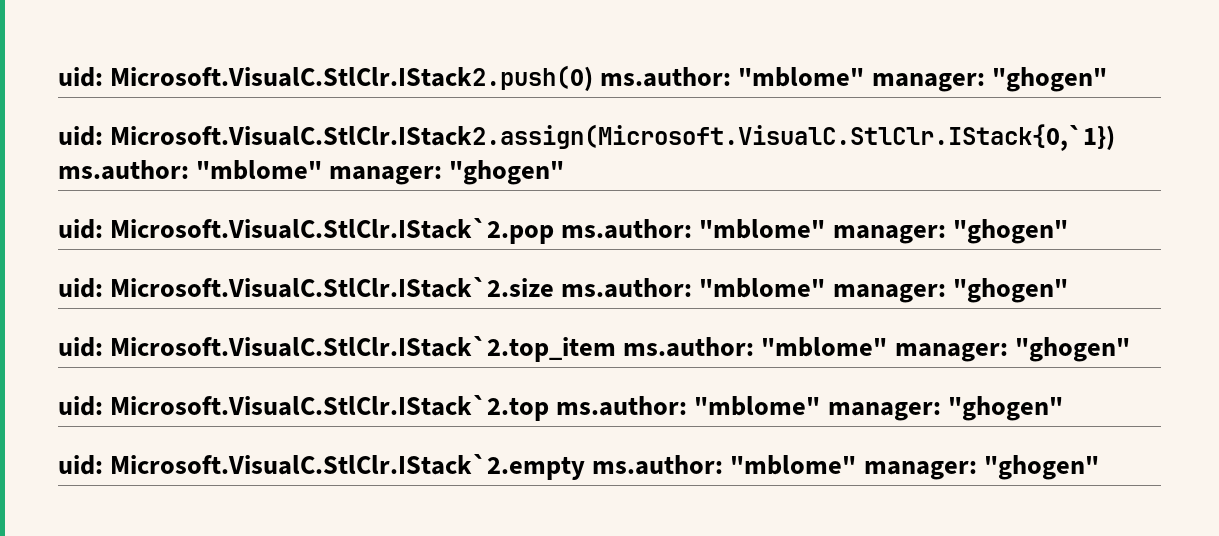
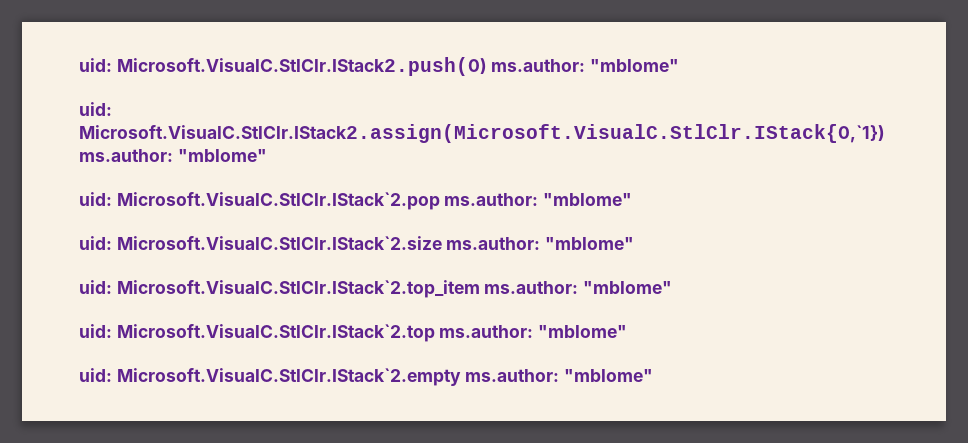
- uid: Microsoft.VisualC.StlClr.IStack2.push(0) ms.author: "mblome" manager: "ghogen"
+ uid: Microsoft.VisualC.StlClr.IStack2.push(0) ms.author: "mblome"
- uid: Microsoft.VisualC.StlClr.IStack2.assign(Microsoft.VisualC.StlClr.IStack{0,`1}) ms.author: "mblome" manager: "ghogen"
+ uid: Microsoft.VisualC.StlClr.IStack2.assign(Microsoft.VisualC.StlClr.IStack{0,`1}) ms.author: "mblome"
- uid: Microsoft.VisualC.StlClr.IStack`2.pop ms.author: "mblome" manager: "ghogen"
+ uid: Microsoft.VisualC.StlClr.IStack`2.pop ms.author: "mblome"
- uid: Microsoft.VisualC.StlClr.IStack`2.size ms.author: "mblome" manager: "ghogen"
+ uid: Microsoft.VisualC.StlClr.IStack`2.size ms.author: "mblome"
- uid: Microsoft.VisualC.StlClr.IStack`2.top_item ms.author: "mblome" manager: "ghogen"
+ uid: Microsoft.VisualC.StlClr.IStack`2.top_item ms.author: "mblome"
- uid: Microsoft.VisualC.StlClr.IStack`2.top ms.author: "mblome" manager: "ghogen"
+ uid: Microsoft.VisualC.StlClr.IStack`2.top ms.author: "mblome"
- uid: Microsoft.VisualC.StlClr.IStack`2.empty ms.author: "mblome" manager: "ghogen"
+ uid: Microsoft.VisualC.StlClr.IStack`2.empty ms.author: "mblome"

